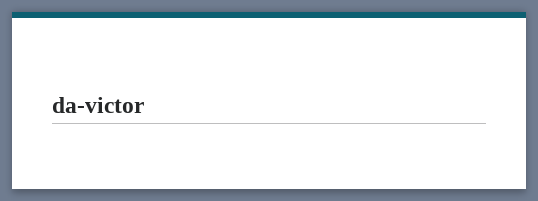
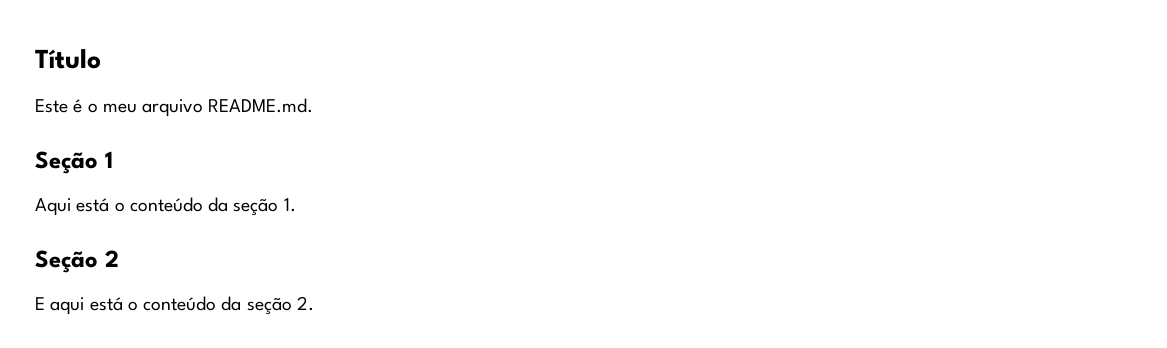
- da-victor
+ Título
+ Este é o meu arquivo README.md.
+ Seção 1
+ Aqui está o conteúdo da seção 1.
+ Seção 2
+ E aqui está o conteúdo da seção 2.

